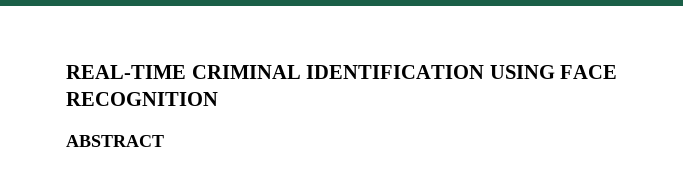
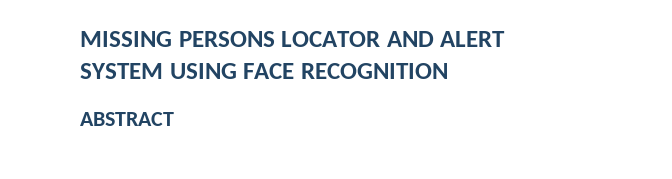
- REAL-TIME CRIMINAL IDENTIFICATION USING FACE RECOGNITION
+ MISSING PERSONS LOCATOR AND ALERT SYSTEM USING FACE RECOGNITION

